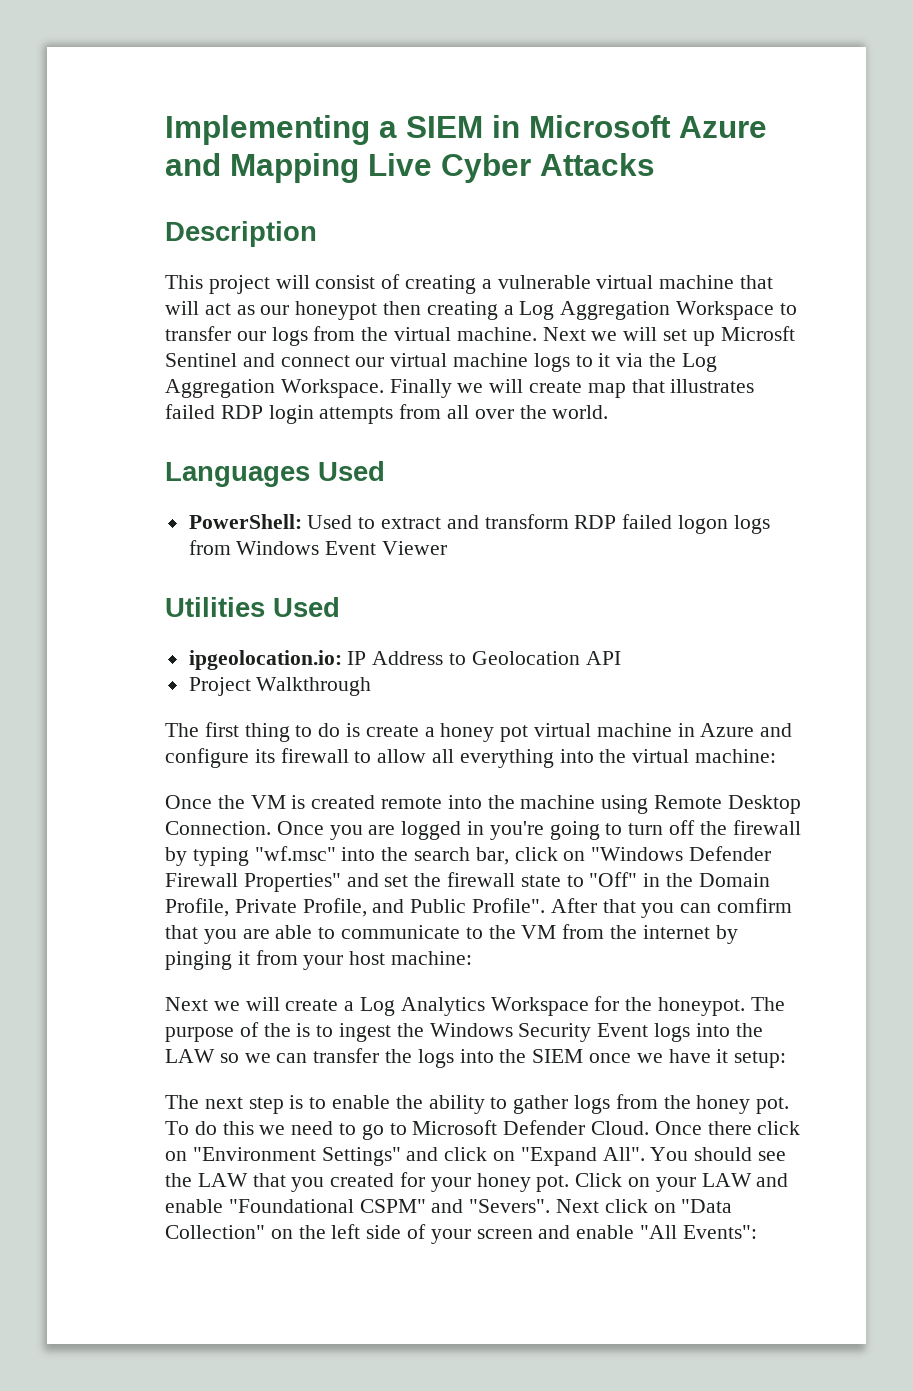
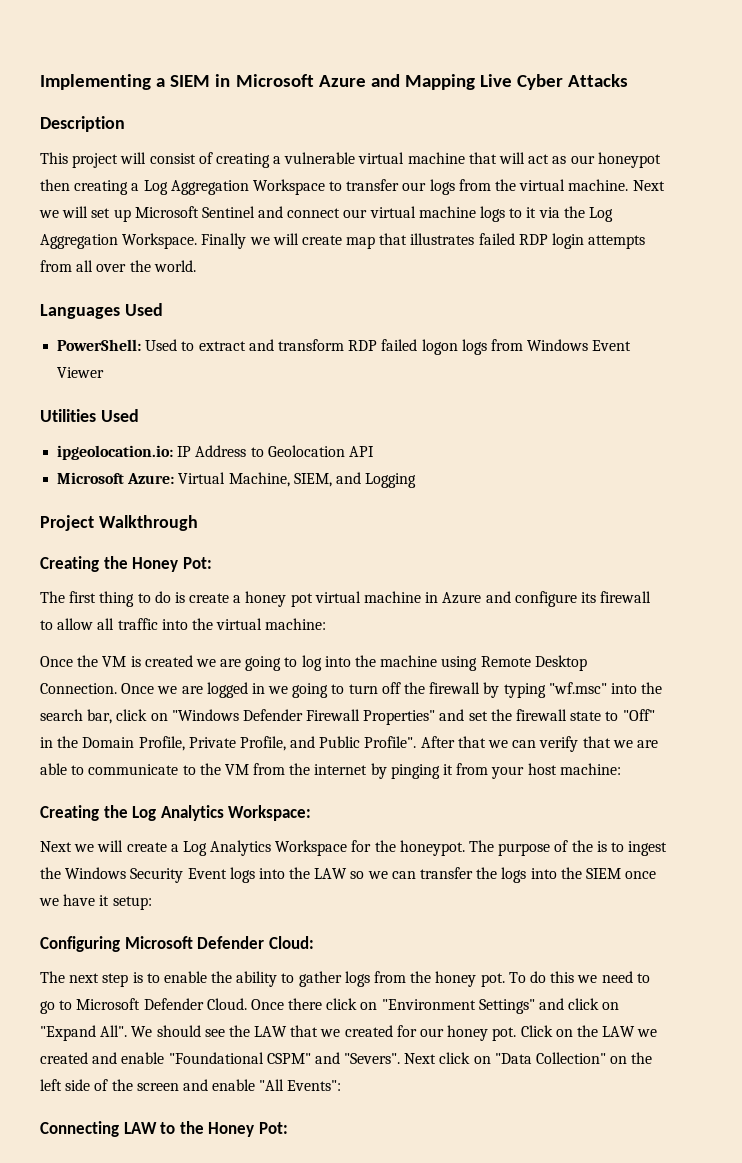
- Next we will set up Microsft Sentinel and connect our virtual machine logs to it via the Log Aggregation Workspace.
+ Next we will set up Microsoft Sentinel and connect our virtual machine logs to it via the Log Aggregation Workspace.
+ Microsoft Azure: Virtual Machine, SIEM, and Logging
  Project Walkthrough
+ Creating the Honey Pot:
- The first thing to do is create a honey pot virtual machine in Azure and configure its firewall to allow all everything into the virtual machine:
+ The first thing to do is create a honey pot virtual machine in Azure and configure its firewall to allow all traffic into the virtual machine:
- Once the VM is created remote into the machine using Remote Desktop Connection.
+ Once the VM is created we are going to log into the machine using Remote Desktop Connection.
- Once you are logged in you're going to turn off the firewall by typing "wf.msc" into the search bar, click on "Windows Defender Firewall Properties" and set the firewall state to "Off" in the Domain Profile, Private Profile, and Public Profile".
+ Once we are logged in we going to turn off the firewall by typing "wf.msc" into the search bar, click on "Windows Defender Firewall Properties" and set the firewall state to "Off" in the Domain Profile, Private Profile, and Public Profile".
- After that you can comfirm that you are able to communicate to the VM from the internet by pinging it from your host machine:
+ After that we can verify that we are able to communicate to the VM from the internet by pinging it from your host machine:
+ Creating the Log Analytics Workspace:
+ Configuring Microsoft Defender Cloud:
- You should see the LAW that you created for your honey pot.
+ We should see the LAW that we created for our honey pot.
- Click on your LAW and enable "Foundational CSPM" and "Severs".
+ Click on the LAW we created and enable "Foundational CSPM" and "Severs".
- Next click on "Data Collection" on the left side of your screen and enable "All Events":
+ Next click on "Data Collection" on the left side of the screen and enable "All Events":
+ Connecting LAW to the Honey Pot:

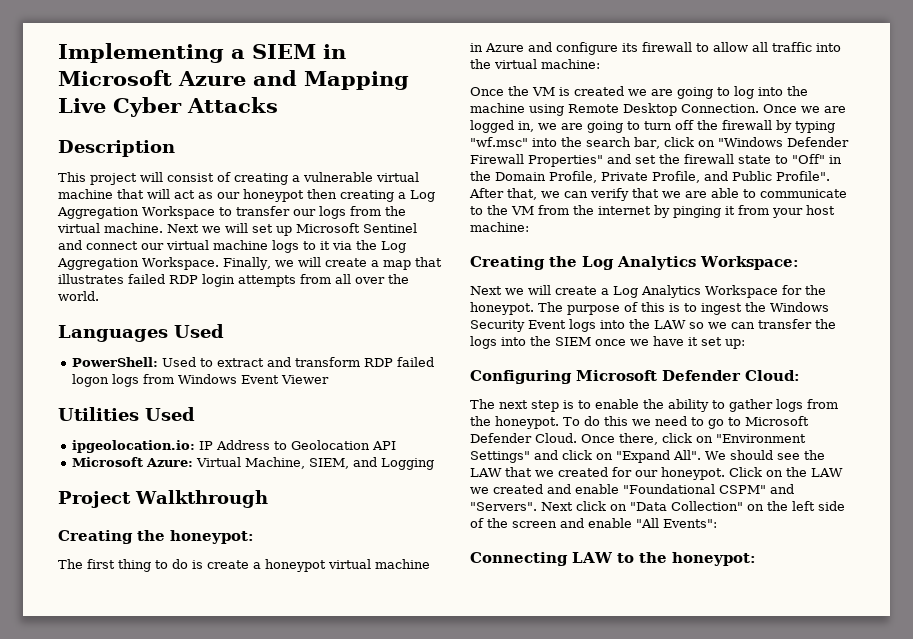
- Finally we will create map that illustrates failed RDP login attempts from all over the world.
+ Finally, we will create a map that illustrates failed RDP login attempts from all over the world.
- Creating the Honey Pot:
+ Creating the honeypot:
- The first thing to do is create a honey pot virtual machine in Azure and configure its firewall to allow all traffic into the virtual machine:
+ The first thing to do is create a honeypot virtual machine in Azure and configure its firewall to allow all traffic into the virtual machine:
- Once we are logged in we going to turn off the firewall by typing "wf.msc" into the search bar, click on "Windows Defender Firewall Properties" and set the firewall state to "Off" in the Domain Profile, Private Profile, and Public Profile".
+ Once we are logged in, we are going to turn off the firewall by typing "wf.msc" into the search bar, click on "Windows Defender Firewall Properties" and set the firewall state to "Off" in the Domain Profile, Private Profile, and Public Profile".
- After that we can verify that we are able to communicate to the VM from the internet by pinging it from your host machine:
+ After that, we can verify that we are able to communicate to the VM from the internet by pinging it from your host machine:
- The purpose of the is to ingest the Windows Security Event logs into the LAW so we can transfer the logs into the SIEM once we have it setup:
+ The purpose of this is to ingest the Windows Security Event logs into the LAW so we can transfer the logs into the SIEM once we have it set up:
- The next step is to enable the ability to gather logs from the honey pot.
+ The next step is to enable the ability to gather logs from the honeypot.
- Once there click on "Environment Settings" and click on "Expand All".
+ Once there, click on "Environment Settings" and click on "Expand All".
- We should see the LAW that we created for our honey pot.
+ We should see the LAW that we created for our honeypot.
- Click on the LAW we created and enable "Foundational CSPM" and "Severs".
+ Click on the LAW we created and enable "Foundational CSPM" and "Servers".
- Connecting LAW to the Honey Pot:
+ Connecting LAW to the honeypot:

